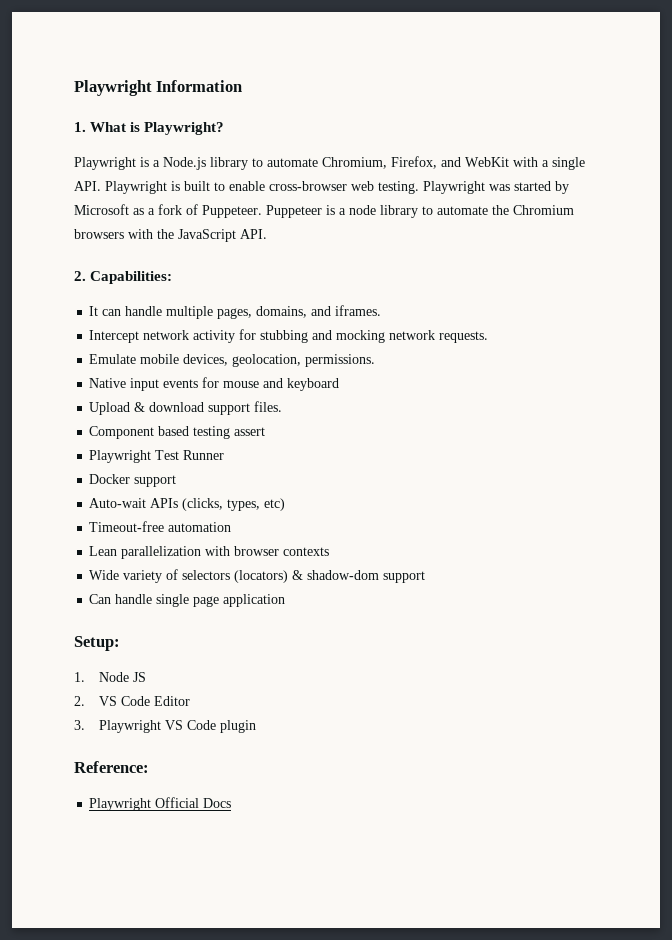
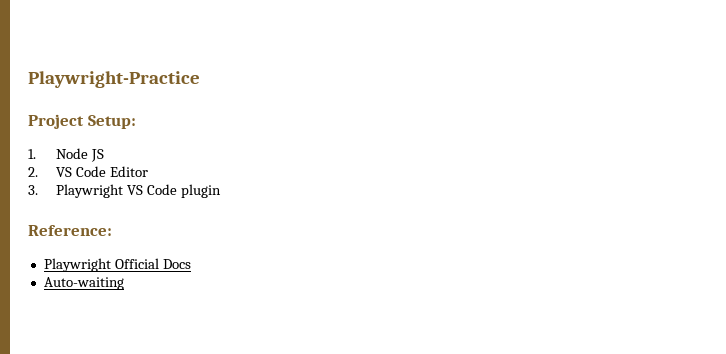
- Playwright Information
- 1. What is Playwright?
- Playwright is a Node.js library to automate Chromium, Firefox, and WebKit with a single API. Playwright is built to enable cross-browser web testing. Playwright was started by Microsoft as a fork of Puppeteer. Puppeteer is a node library to automate the Chromium browsers with the JavaScript API.
- 2. Capabilities:
- It can handle multiple pages, domains, and iframes.
- Intercept network activity for stubbing and mocking network requests.
- Emulate mobile devices, geolocation, permissions.
- Native input events for mouse and keyboard
- Upload & download support files.
- Component based testing assert
- Playwright Test Runner
- Docker support
- Auto-wait APIs (clicks, types, etc)
- Timeout-free automation
- Lean parallelization with browser contexts
- Wide variety of selectors (locators) & shadow-dom support
- Can handle single page application
- Setup:
+ Playwright-Practice
+ Project Setup:
+ Auto-waiting

